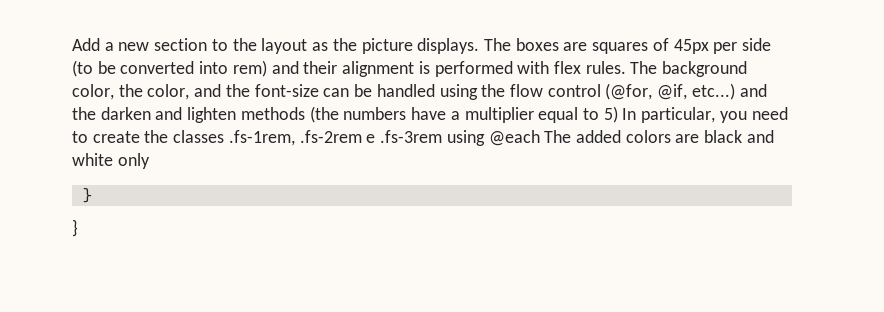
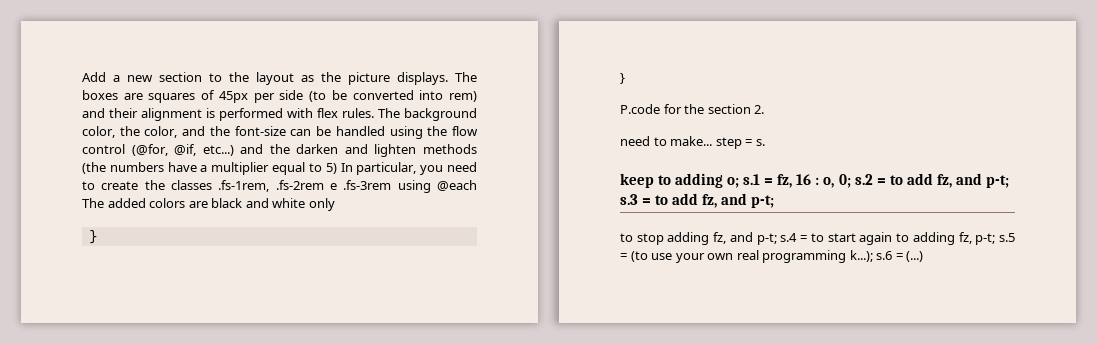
+ P.code for the section 2.
+ need to make... step = s.
+ keep to adding o; s.1 = fz, 16 : o, 0; s.2 = to add fz, and p-t; s.3 = to add fz, and p-t;
+ to stop adding fz, and p-t; s.4 = to start again to adding fz, p-t; s.5 = (to use your own real programming k...); s.6 = (...)

